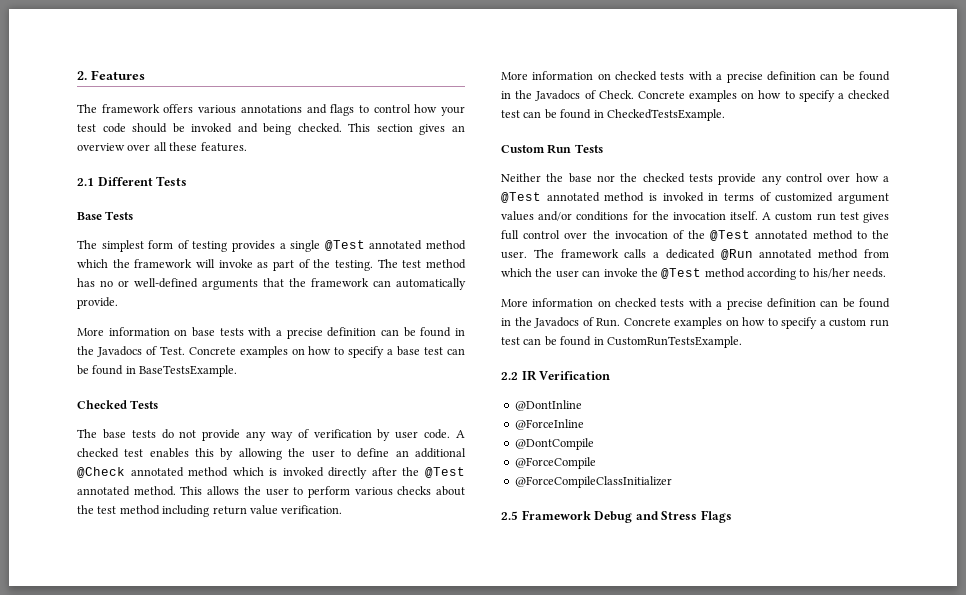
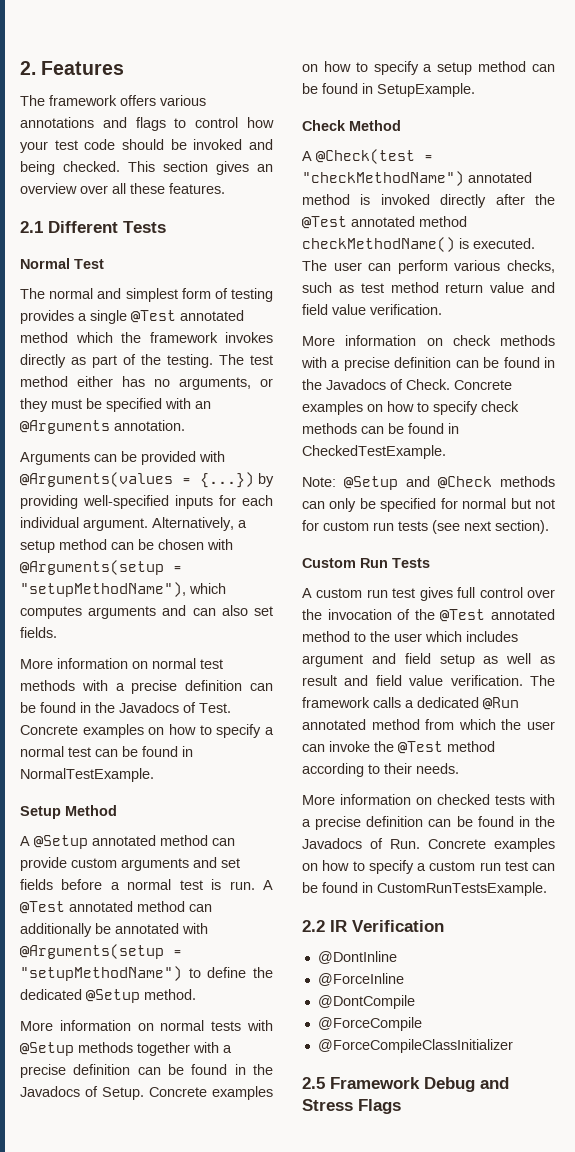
- Base Tests
- The simplest form of testing provides a single @Test annotated method which the framework will invoke as part of the testing.
+ Normal Test
+ The normal and simplest form of testing provides a single @Test annotated method which the framework invokes directly as part of the testing.
- The test method has no or well-defined arguments that the framework can automatically provide.
- More information on base tests with a precise definition can be found in the Javadocs of Test.
+ The test method either has no arguments, or they must be specified with an @Arguments annotation.
+ Arguments can be provided with @Arguments(values = {...}) by providing well-specified inputs for each individual argument. Alternatively, a setup method can be chosen with @Arguments(setup = "setupMethodName"), which computes arguments and can also set fields.
+ More information on normal test methods with a precise definition can be found in the Javadocs of Test.
- Concrete examples on how to specify a base test can be found in BaseTestsExample.
- Checked Tests
- The base tests do not provide any way of verification by user code. A checked test enables this by allowing the user to define an additional @Check annotated method which is invoked directly after the @Test annotated method. This allows the user to perform various checks about the test method including return value verification.
+ Concrete examples on how to specify a normal test can be found in NormalTestExample.
+ Setup Method
+ A @Setup annotated method can provide custom arguments and set fields before a normal test is run. A @Test annotated method can additionally be annotated with @Arguments(setup = "setupMethodName") to define the dedicated @Setup method.
+ More information on normal tests with @Setup methods together with a precise definition can be found in the Javadocs of Setup. Concrete examples on how to specify a setup method can be found in SetupExample.
+ Check Method
+ A @Check(test = "checkMethodName") annotated method is invoked directly after the @Test annotated method checkMethodName() is executed. The user can perform various checks, such as test method return value and field value verification.
- More information on checked tests with a precise definition can be found in the Javadocs of Check.
+ More information on check methods with a precise definition can be found in the Javadocs of Check.
- Concrete examples on how to specify a checked test can be found in CheckedTestsExample.
+ Concrete examples on how to specify check methods can be found in CheckedTestExample.
+ Note: @Setup and @Check methods can only be specified for normal but not for custom run tests (see next section).
  Custom Run Tests
- Neither the base nor the checked tests provide any control over how a @Test annotated method is invoked in terms of customized argument values and/or conditions for the invocation itself. A custom run test gives full control over the invocation of the @Test annotated method to the user.
+ A custom run test gives full control over the invocation of the @Test annotated method to the user which includes argument and field setup as well as result and field value verification.
- The framework calls a dedicated @Run annotated method from which the user can invoke the @Test method according to his/her needs.
+ The framework calls a dedicated @Run annotated method from which the user can invoke the @Test method according to their needs.

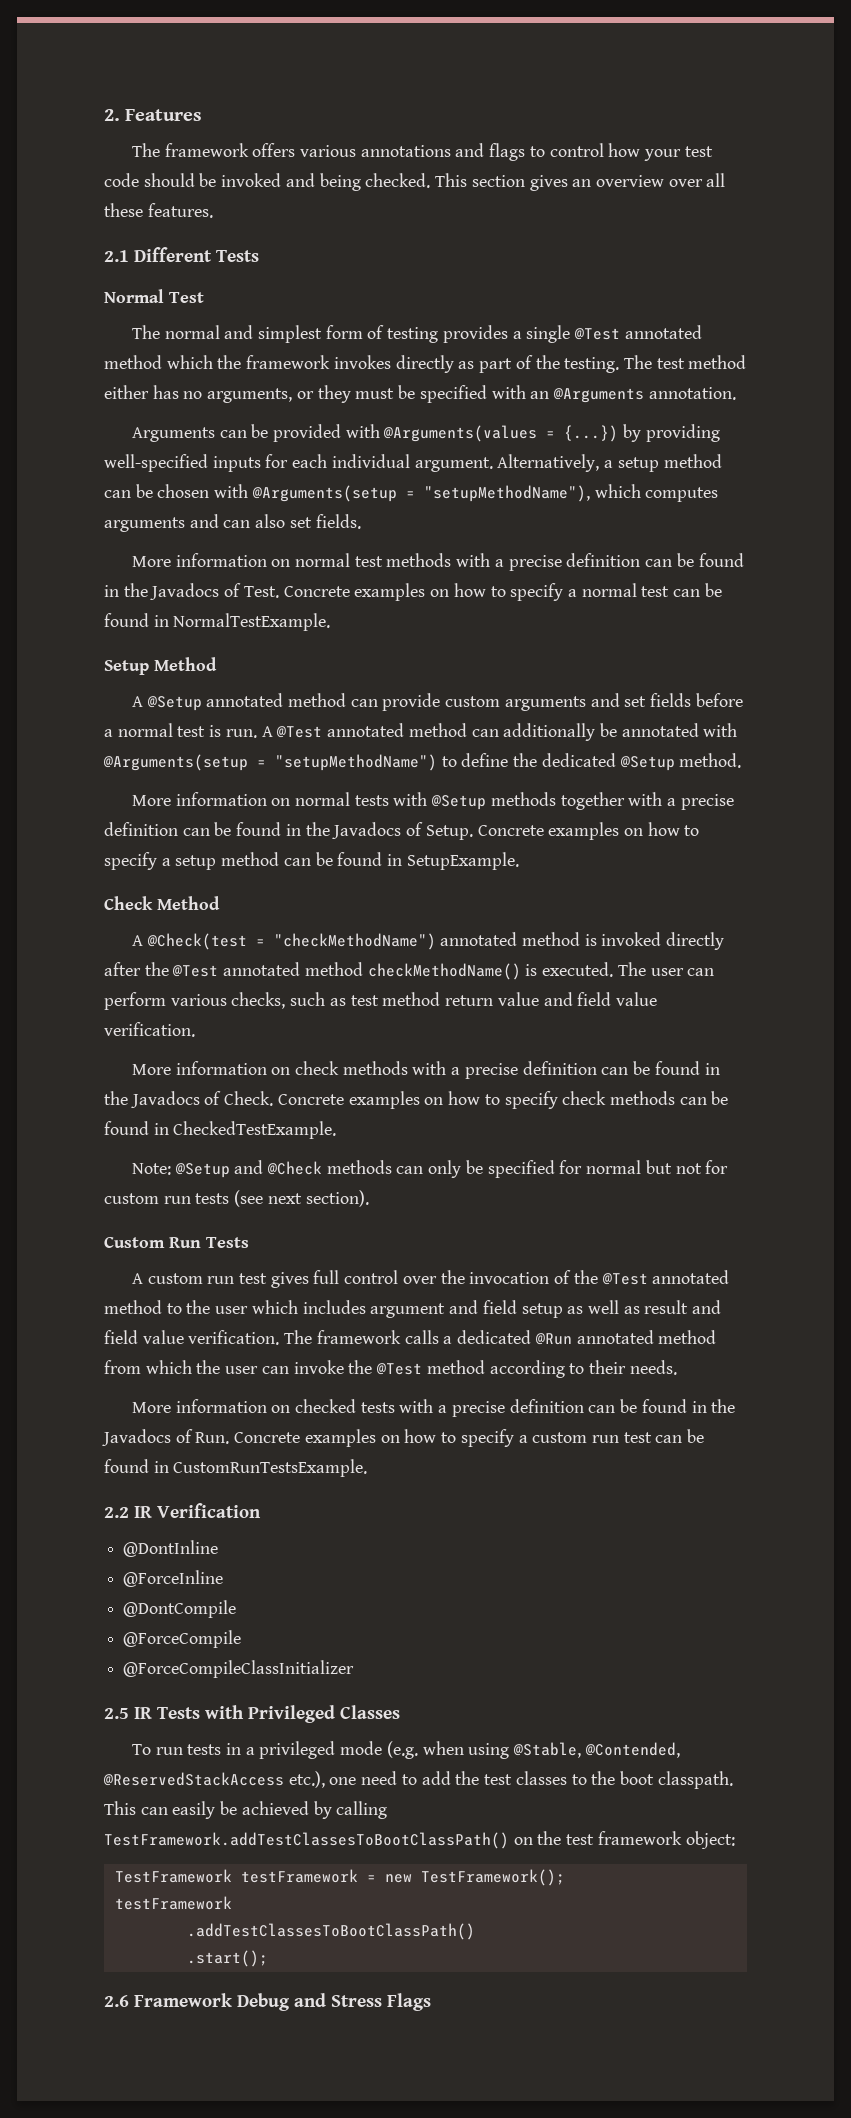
- 2.5 Framework Debug and Stress Flags
+ 2.5 IR Tests with Privileged Classes
+ To run tests in a privileged mode (e.g. when using @Stable, @Contended, @ReservedStackAccess etc.), one need to add the test classes to the boot classpath. This can easily be achieved by calling TestFramework.addTestClassesToBootClassPath() on the test framework object:
+ TestFramework testFramework = new TestFramework();
+ testFramework
+ .addTestClassesToBootClassPath()
+ .start();
+ 2.6 Framework Debug and Stress Flags

